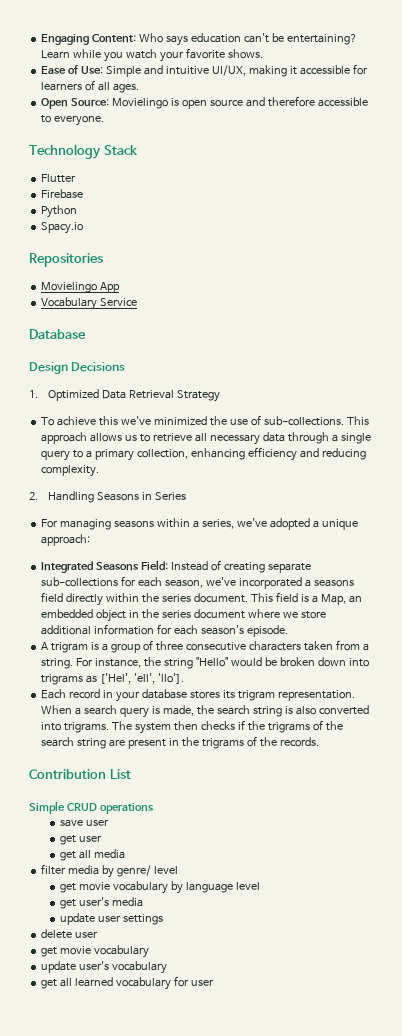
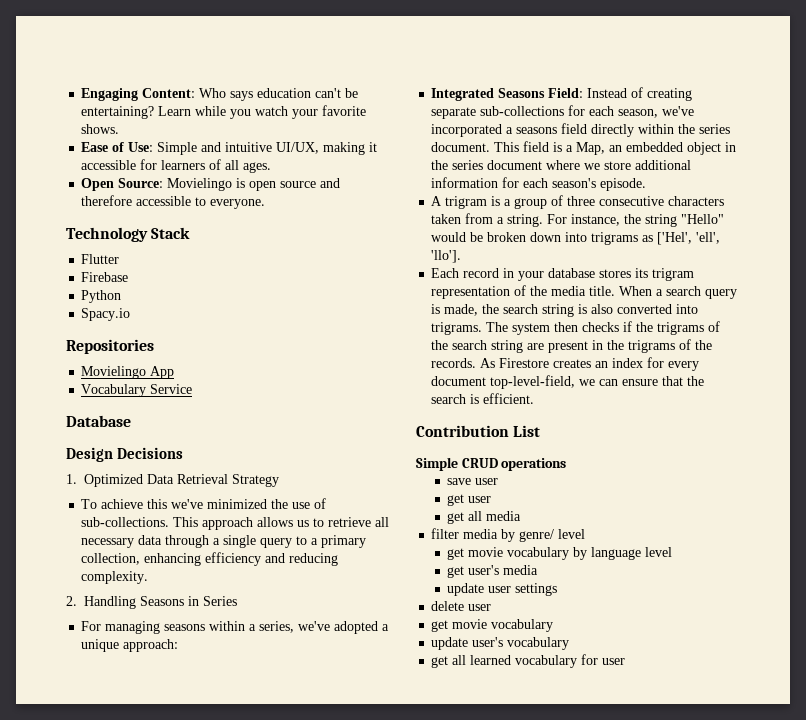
- Each record in your database stores its trigram representation.
+ Each record in your database stores its trigram representation of the media title.
+ As Firestore creates an index for every document top-level-field, we can ensure that the search is efficient.

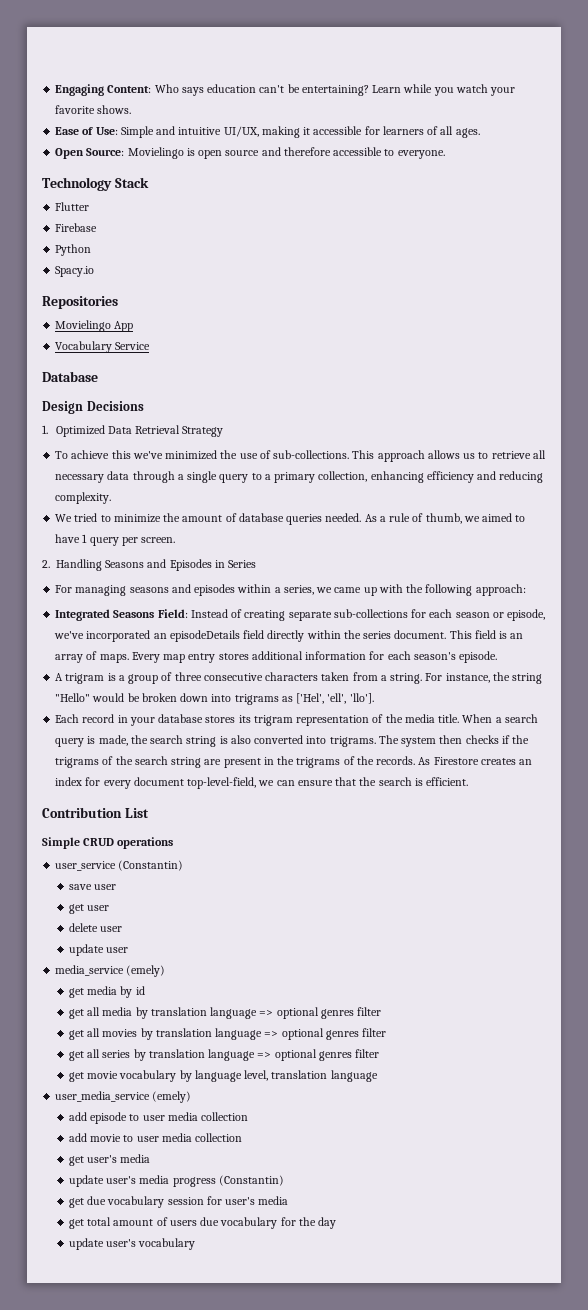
+ We tried to minimize the amount of database queries needed. As a rule of thumb, we aimed to have 1 query per screen.
- 2. Handling Seasons in Series
+ 2. Handling Seasons and Episodes in Series
- For managing seasons within a series, we've adopted a unique approach:
+ For managing seasons and episodes within a series, we came up with the following approach:
- Integrated Seasons Field: Instead of creating separate sub-collections for each season, we've incorporated a seasons field directly within the series document.
+ Integrated Seasons Field: Instead of creating separate sub-collections for each season or episode, we've incorporated an episodeDetails field directly within the series document.
- This field is a Map, an embedded object in the series document where we store additional information for each season's episode.
+ This field is an array of maps. Every map entry stores additional information for each season's episode.
+ user_service (Constantin)
- get all media
- filter media by genre/ level
+ delete user
+ update user
+ media_service (emely)
+ get media by id
+ get all media by translation language => optional genres filter
+ get all movies by translation language => optional genres filter
+ get all series by translation language => optional genres filter
- get movie vocabulary by language level
+ get movie vocabulary by language level, translation language
+ user_media_service (emely)
+ add episode to user media collection
+ add movie to user media collection
- update user settings
- delete user
- get movie vocabulary
+ update user's media progress (Constantin)
+ get due vocabulary session for user's media
+ get total amount of users due vocabulary for the day
  update user's vocabulary
- get all learned vocabulary for user

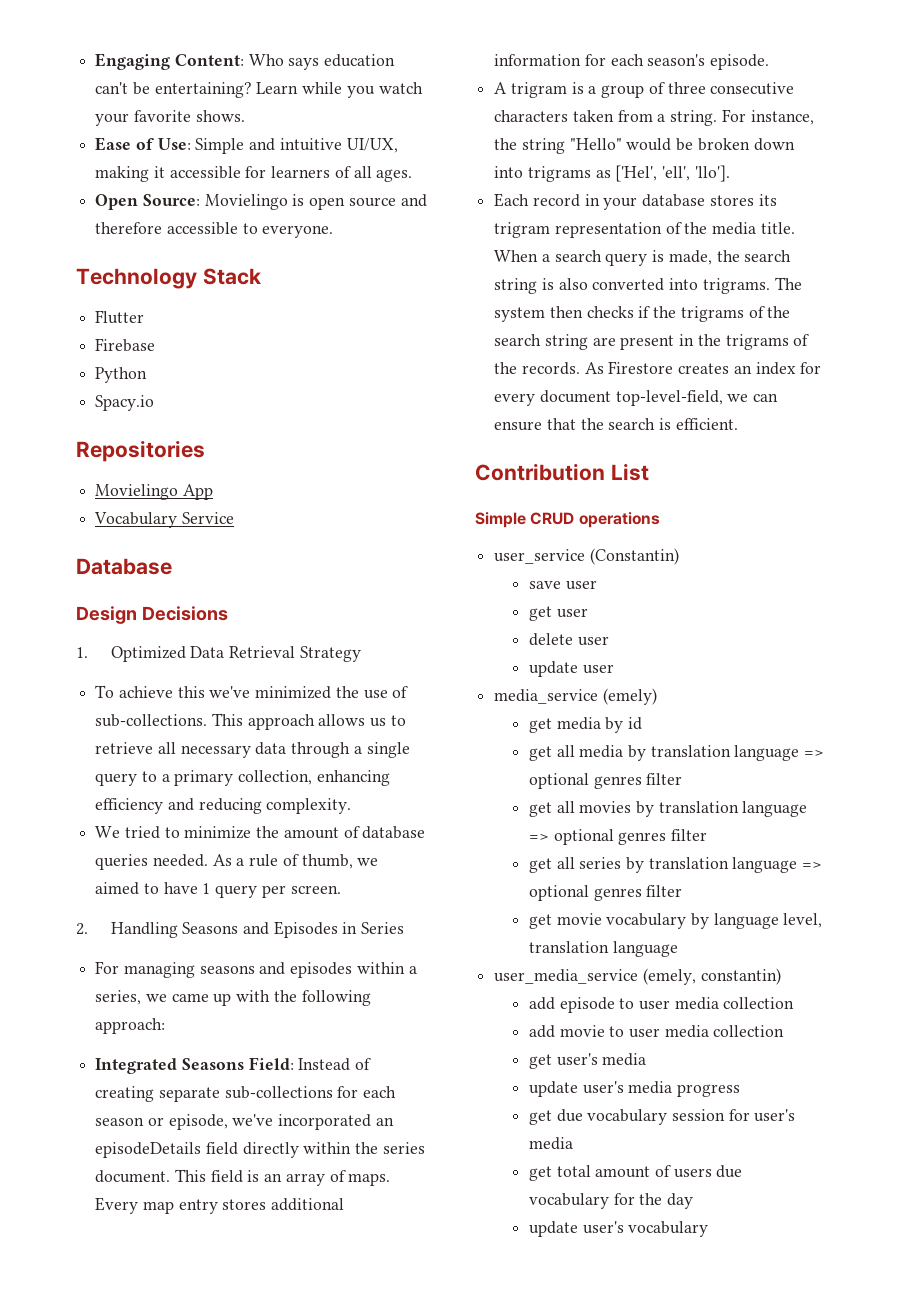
- user_media_service (emely)
+ user_media_service (emely, constantin)
- update user's media progress (Constantin)
+ update user's media progress

